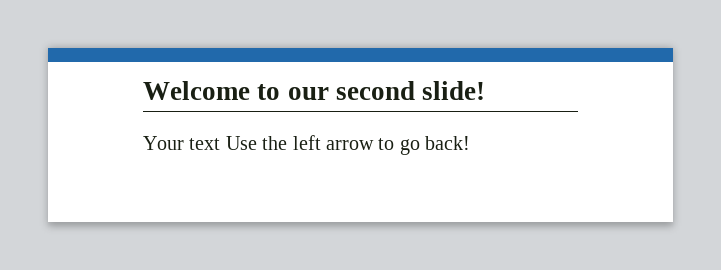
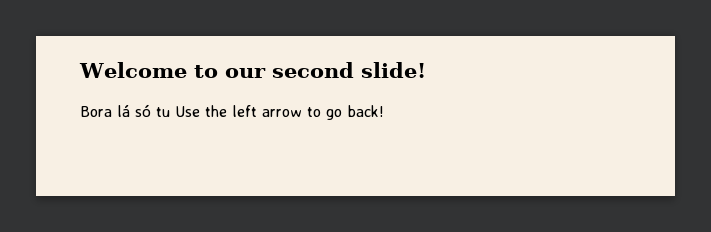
- Your text Use the left arrow to go back!
+ Bora lá só tu Use the left arrow to go back!

